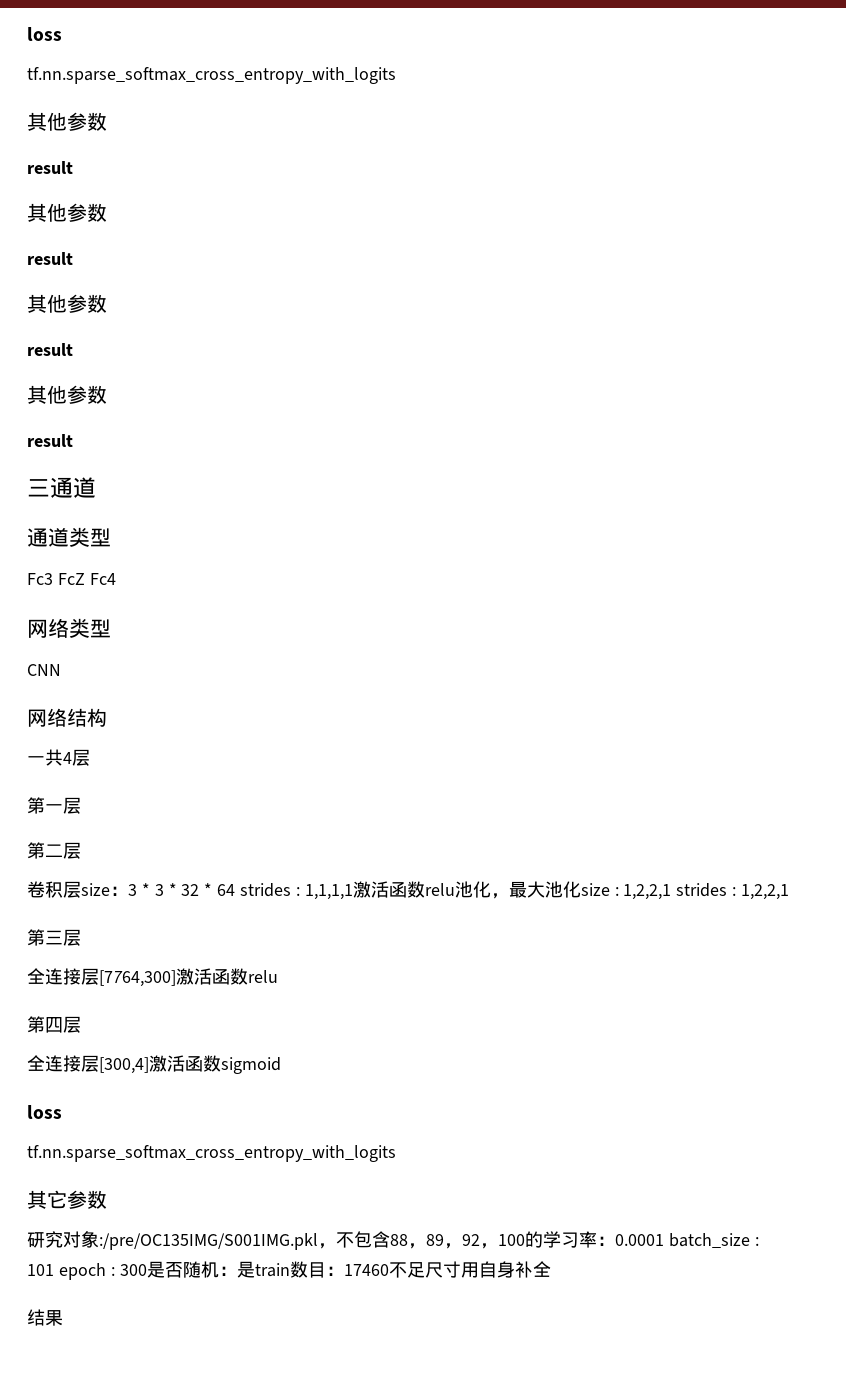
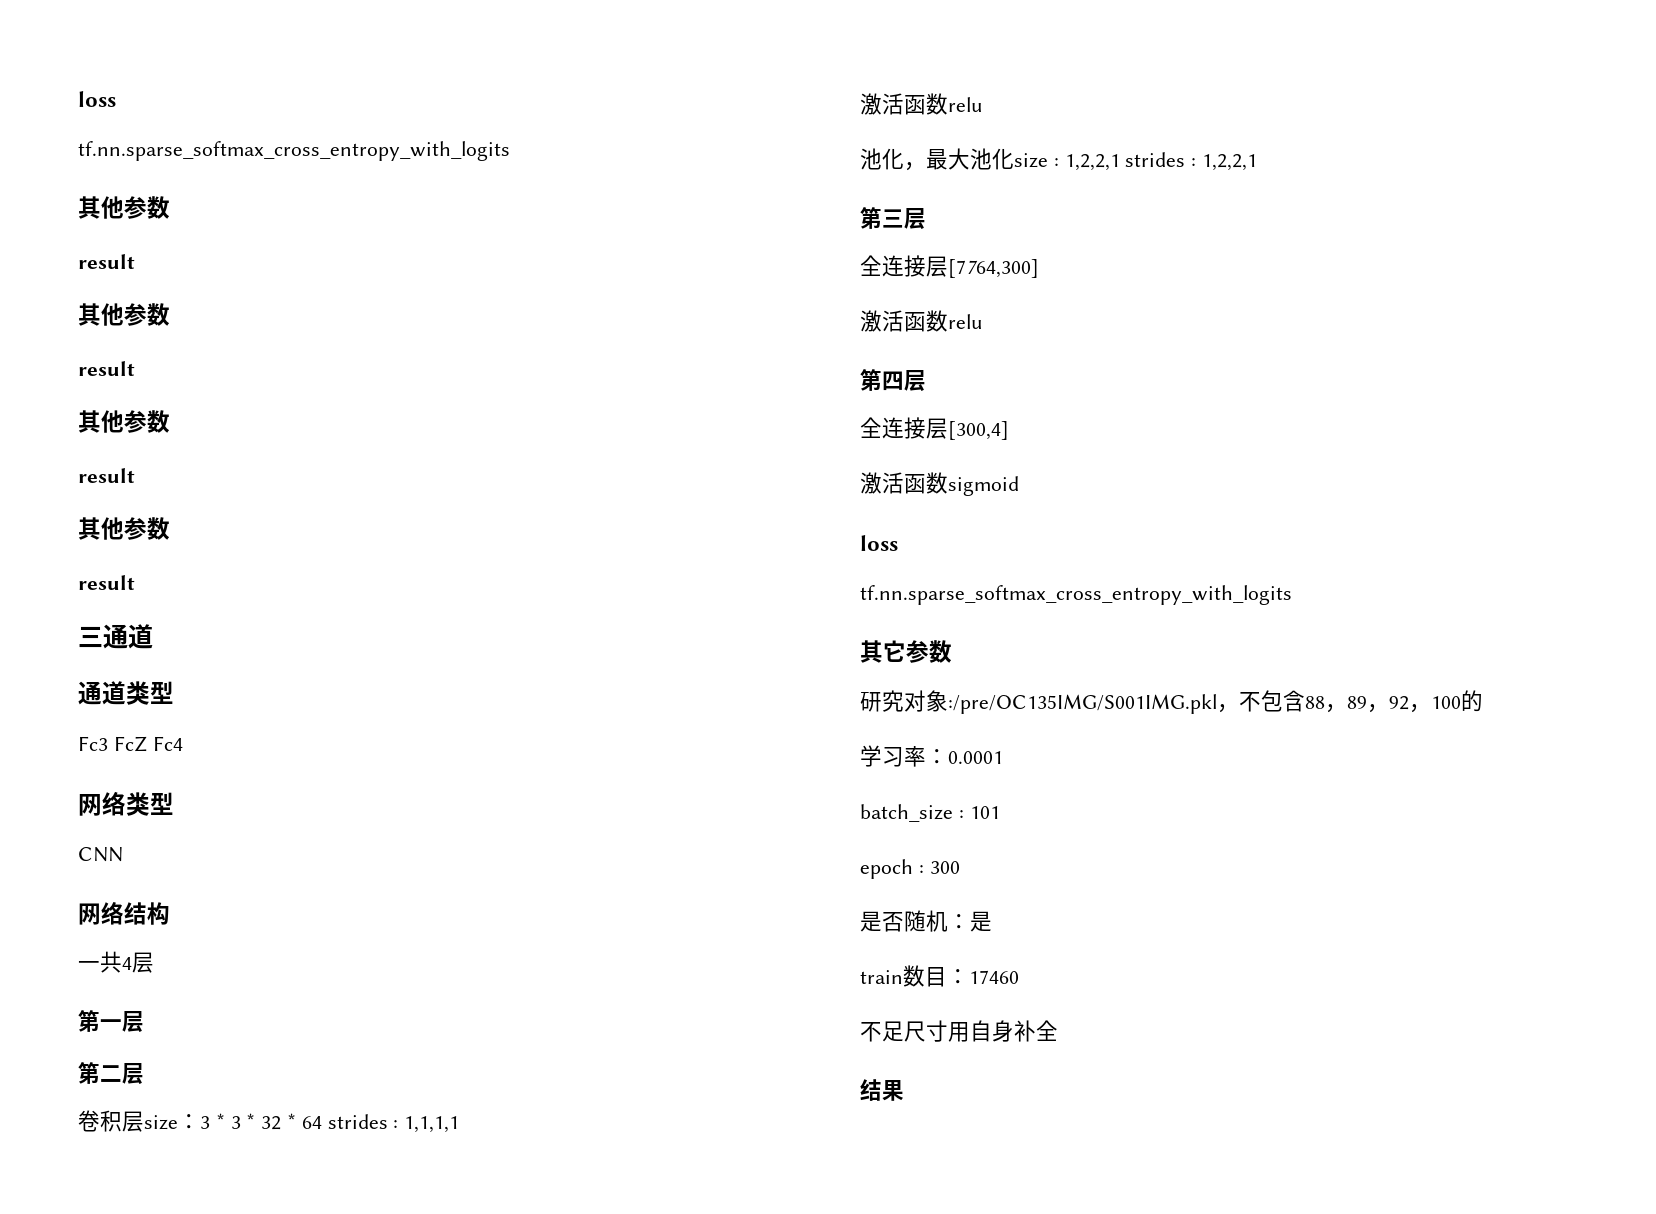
- 卷积层size：3 * 3 * 32 * 64 strides : 1,1,1,1激活函数relu池化，最大池化size : 1,2,2,1 strides : 1,2,2,1
+ 卷积层size：3 * 3 * 32 * 64 strides : 1,1,1,1
+ 激活函数relu
+ 池化，最大池化size : 1,2,2,1 strides : 1,2,2,1
- 全连接层[7764,300]激活函数relu
+ 全连接层[7764,300]
+ 激活函数relu
- 全连接层[300,4]激活函数sigmoid
+ 全连接层[300,4]
+ 激活函数sigmoid
- 研究对象:/pre/OC135IMG/S001IMG.pkl，不包含88，89，92，100的学习率：0.0001 batch_size : 101 epoch : 300是否随机：是train数目：17460不足尺寸用自身补全
+ 研究对象:/pre/OC135IMG/S001IMG.pkl，不包含88，89，92，100的
+ 学习率：0.0001
+ batch_size : 101
+ epoch : 300
+ 是否随机：是
+ train数目：17460
+ 不足尺寸用自身补全

